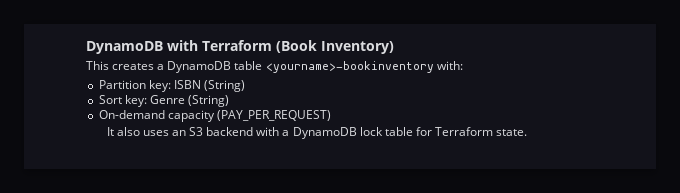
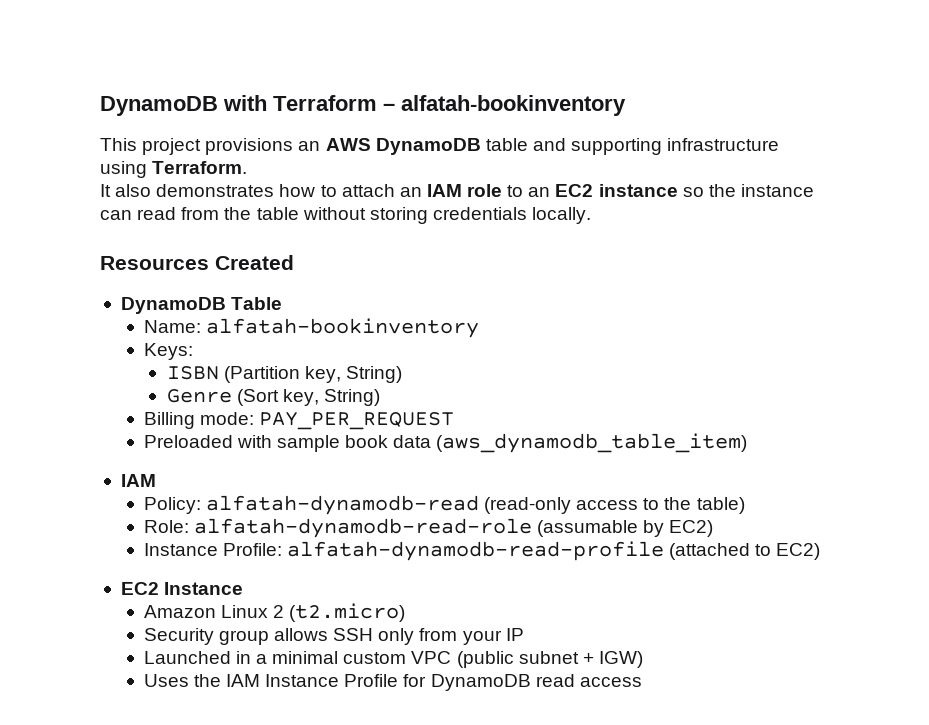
- DynamoDB with Terraform (Book Inventory)
+ DynamoDB with Terraform – alfatah-bookinventory
- This creates a DynamoDB table <yourname>-bookinventory with:
- Partition key: ISBN (String)
- Sort key: Genre (String)
- On-demand capacity (PAY_PER_REQUEST)
- It also uses an S3 backend with a DynamoDB lock table for Terraform state.
+ This project provisions an AWS DynamoDB table and supporting infrastructure using Terraform.
+ It also demonstrates how to attach an IAM role to an EC2 instance so the instance can read from the table without storing credentials locally.
+ Resources Created
+ DynamoDB Table
+ Name: alfatah-bookinventory
+ Keys:
+ ISBN (Partition key, String)
+ Genre (Sort key, String)
+ Billing mode: PAY_PER_REQUEST
+ Preloaded with sample book data (aws_dynamodb_table_item)
+ IAM
+ Policy: alfatah-dynamodb-read (read-only access to the table)
+ Role: alfatah-dynamodb-read-role (assumable by EC2)
+ Instance Profile: alfatah-dynamodb-read-profile (attached to EC2)
+ EC2 Instance
+ Amazon Linux 2 (t2.micro)
+ Security group allows SSH only from your IP
+ Launched in a minimal custom VPC (public subnet + IGW)
+ Uses the IAM Instance Profile for DynamoDB read access

